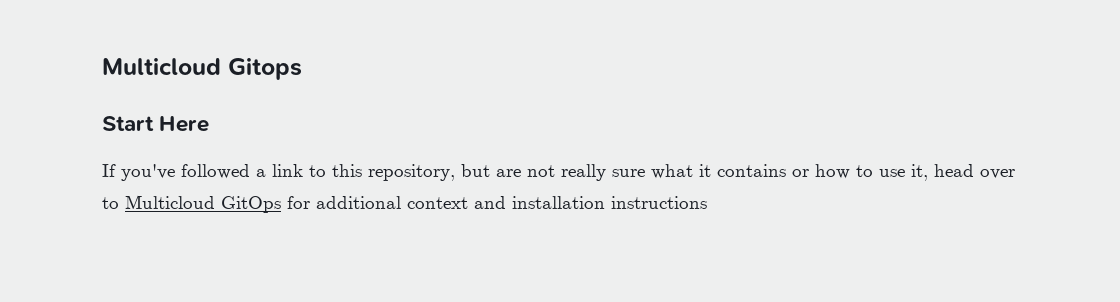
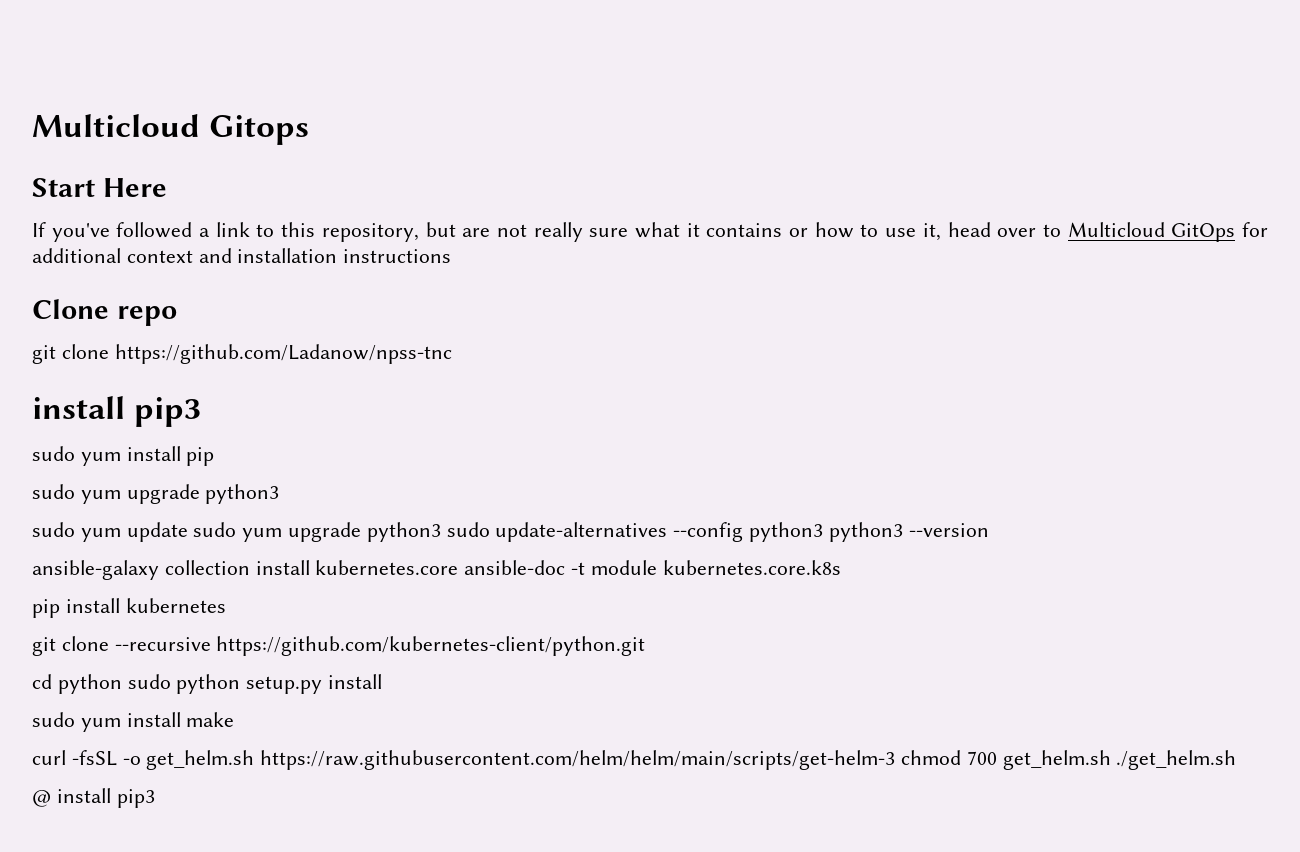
+ Clone repo
+ git clone https://github.com/Ladanow/npss-tnc
+ install pip3
+ sudo yum install pip
+ sudo yum upgrade python3
+ sudo yum update sudo yum upgrade python3 sudo update-alternatives --config python3 python3 --version
+ ansible-galaxy collection install kubernetes.core ansible-doc -t module kubernetes.core.k8s
+ pip install kubernetes
+ git clone --recursive https://github.com/kubernetes-client/python.git
+ cd python sudo python setup.py install
+ sudo yum install make
+ curl -fsSL -o get_helm.sh https://raw.githubusercontent.com/helm/helm/main/scripts/get-helm-3 chmod 700 get_helm.sh ./get_helm.sh
+ @ install pip3

